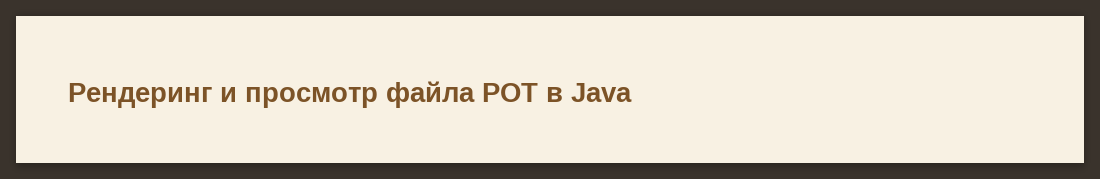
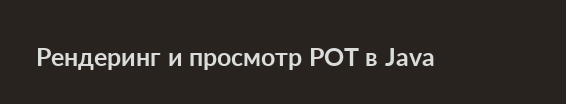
- Рендеринг и просмотр файла POT в Java
+ Рендеринг и просмотр POT в Java

